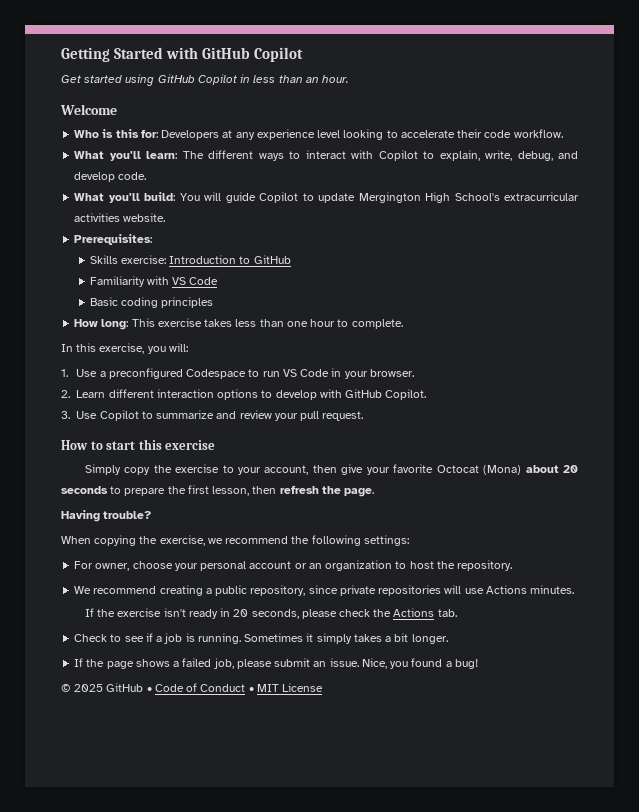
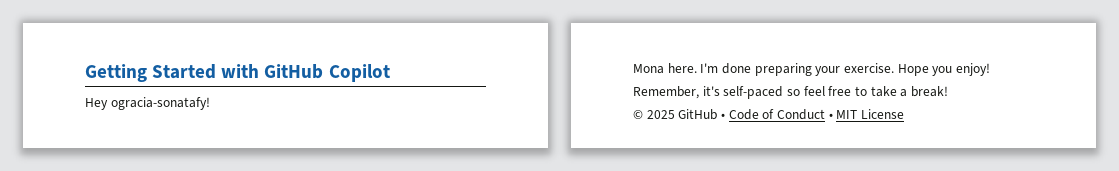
- Get started using GitHub Copilot in less than an hour.
- Welcome
- Who is this for: Developers at any experience level looking to accelerate their code workflow.
- What you'll learn: The different ways to interact with Copilot to explain, write, debug, and develop code.
- What you'll build: You will guide Copilot to update Mergington High School's extracurricular activities website.
- Prerequisites:
- Skills exercise: Introduction to GitHub
- Familiarity with VS Code
- Basic coding principles
- How long: This exercise takes less than one hour to complete.
- In this exercise, you will:
- 1. Use a preconfigured Codespace to run VS Code in your browser.
- 2. Learn different interaction options to develop with GitHub Copilot.
- 3. Use Copilot to summarize and review your pull request.
- How to start this exercise
- Simply copy the exercise to your account, then give your favorite Octocat (Mona) about 20 seconds to prepare the first lesson, then refresh the page.
- Having trouble?
- When copying the exercise, we recommend the following settings:
- For owner, choose your personal account or an organization to host the repository.
- We recommend creating a public repository, since private repositories will use Actions minutes.
- If the exercise isn't ready in 20 seconds, please check the Actions tab.
- Check to see if a job is running. Sometimes it simply takes a bit longer.
- If the page shows a failed job, please submit an issue. Nice, you found a bug!
+ Hey ogracia-sonatafy!
+ Mona here. I'm done preparing your exercise. Hope you enjoy!
+ Remember, it's self-paced so feel free to take a break!

